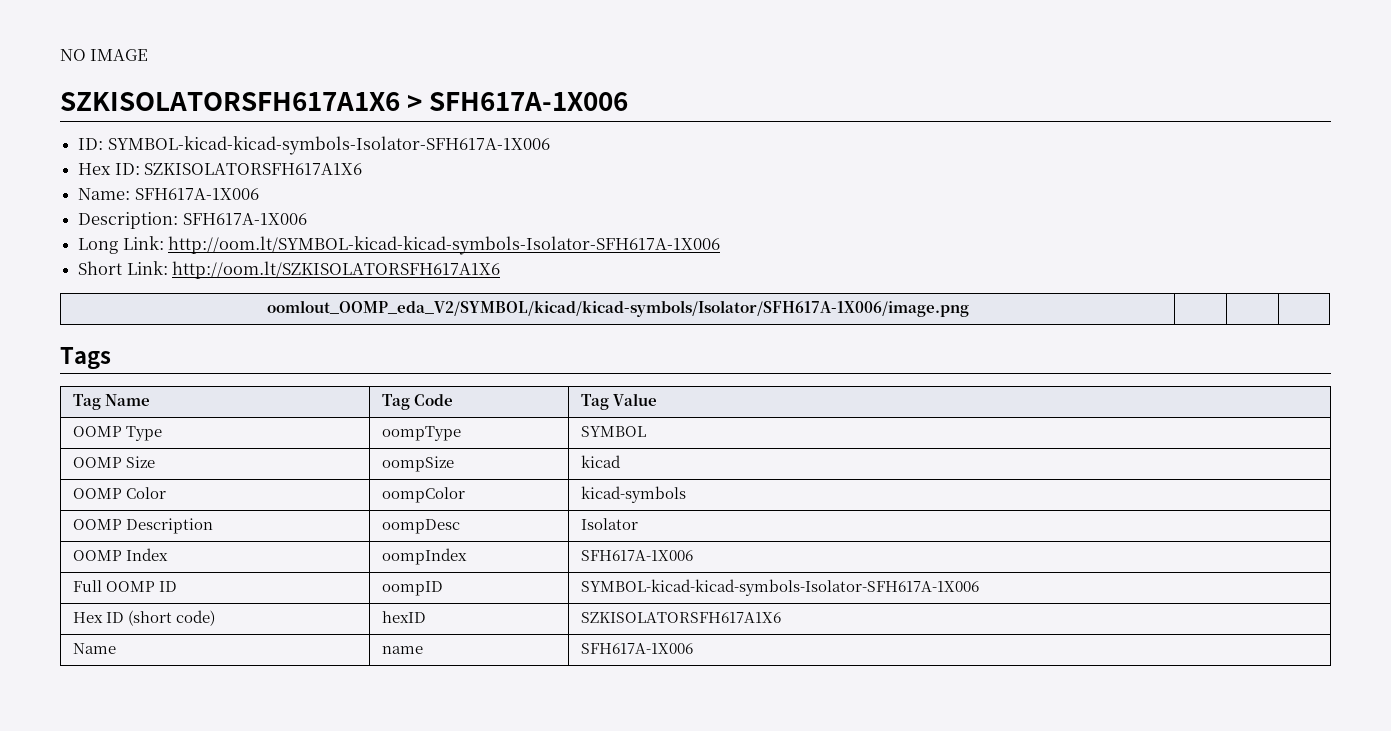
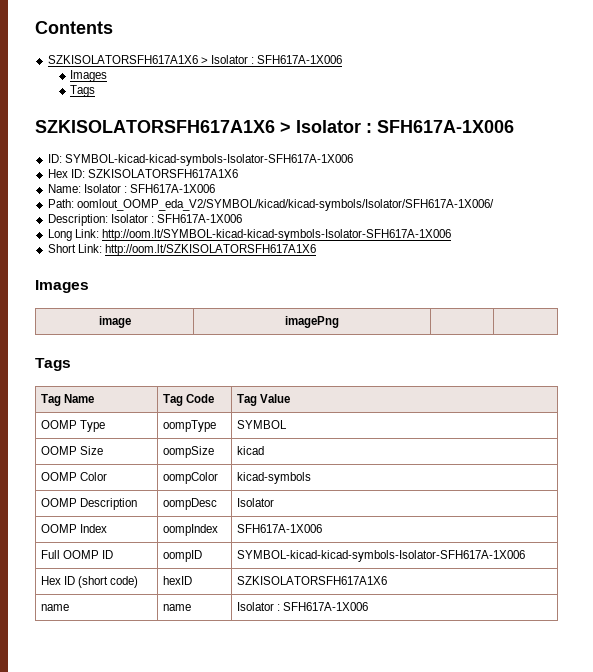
- NO IMAGE
- SZKISOLATORSFH617A1X6 > SFH617A-1X006
+ Contents
+ SZKISOLATORSFH617A1X6 > Isolator : SFH617A-1X006
+ Images
+ Tags
+ SZKISOLATORSFH617A1X6 > Isolator : SFH617A-1X006
- Name: SFH617A-1X006
+ Name: Isolator : SFH617A-1X006
+ Path: oomlout_OOMP_eda_V2/SYMBOL/kicad/kicad-symbols/Isolator/SFH617A-1X006/
- Description: SFH617A-1X006
+ Description: Isolator : SFH617A-1X006
  Short Link: http://oom.lt/SZKISOLATORSFH617A1X6
- oomlout_OOMP_eda_V2/SYMBOL/kicad/kicad-symbols/Isolator/SFH617A-1X006/image.png | | |
+ Images
+ image | imagePng | |
- Name | name | SFH617A-1X006
+ name | name | Isolator : SFH617A-1X006

